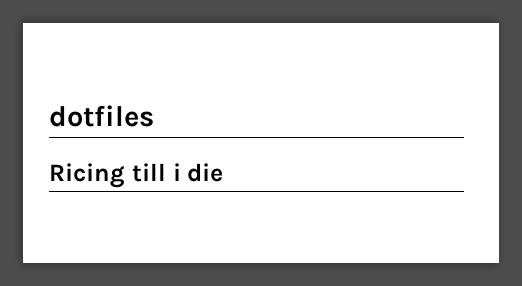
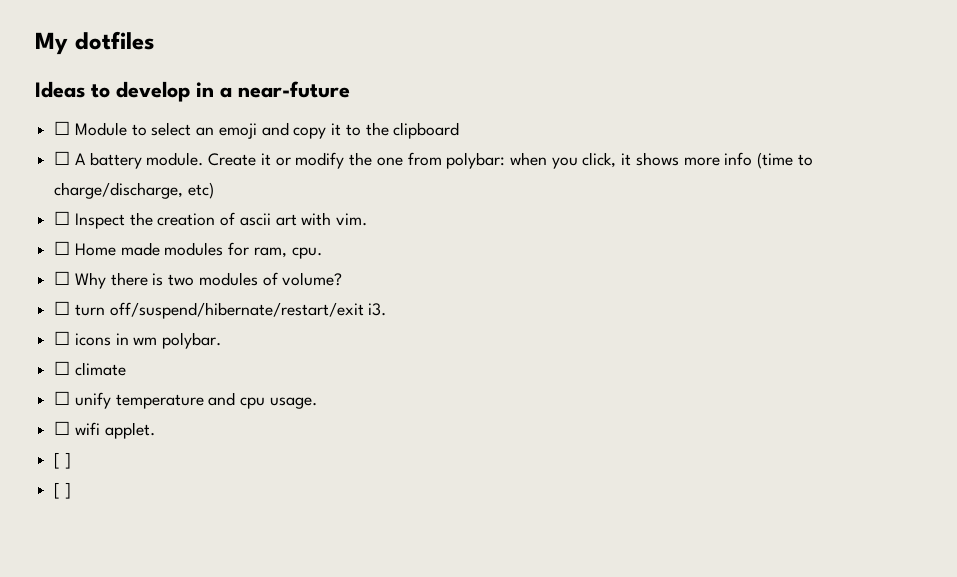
- dotfiles
+ My dotfiles
- Ricing till i die
+ Ideas to develop in a near-future
+ ☐ Module to select an emoji and copy it to the clipboard
+ ☐ A battery module. Create it or modify the one from polybar: when you click, it shows more info (time to charge/discharge, etc)
+ ☐ Inspect the creation of ascii art with vim.
+ ☐ Home made modules for ram, cpu.
+ ☐ Why there is two modules of volume?
+ ☐ turn off/suspend/hibernate/restart/exit i3.
+ ☐ icons in wm polybar.
+ ☐ climate
+ ☐ unify temperature and cpu usage.
+ ☐ wifi applet.
+ [ ]
+ [ ]

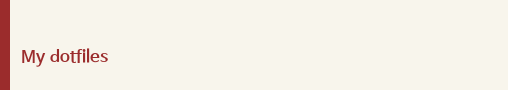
- Ideas to develop in a near-future
- ☐ Module to select an emoji and copy it to the clipboard
- ☐ A battery module. Create it or modify the one from polybar: when you click, it shows more info (time to charge/discharge, etc)
- ☐ Inspect the creation of ascii art with vim.
- ☐ Home made modules for ram, cpu.
- ☐ Why there is two modules of volume?
- ☐ turn off/suspend/hibernate/restart/exit i3.
- ☐ icons in wm polybar.
- ☐ climate
- ☐ unify temperature and cpu usage.
- ☐ wifi applet.
- [ ]
- [ ]

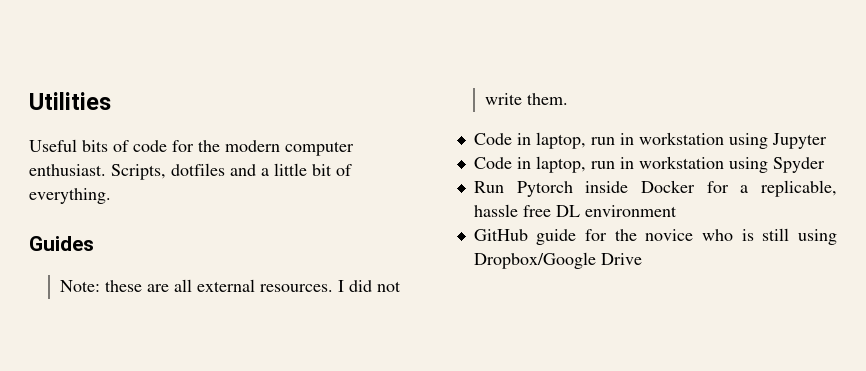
- My dotfiles
+ Utilities
+ Useful bits of code for the modern computer enthusiast. Scripts, dotfiles and a little bit of everything.
+ Guides
+ Note: these are all external resources. I did not write them.
+ Code in laptop, run in workstation using Jupyter
+ Code in laptop, run in workstation using Spyder
+ Run Pytorch inside Docker for a replicable, hassle free DL environment
+ GitHub guide for the novice who is still using Dropbox/Google Drive

